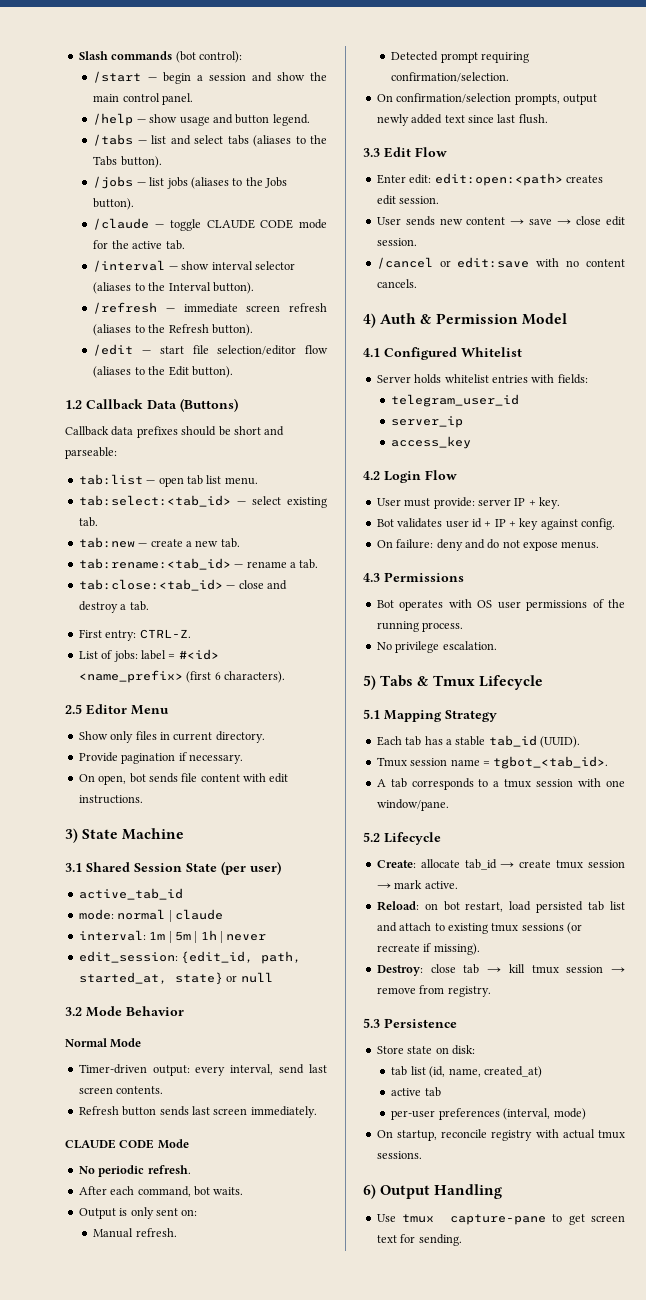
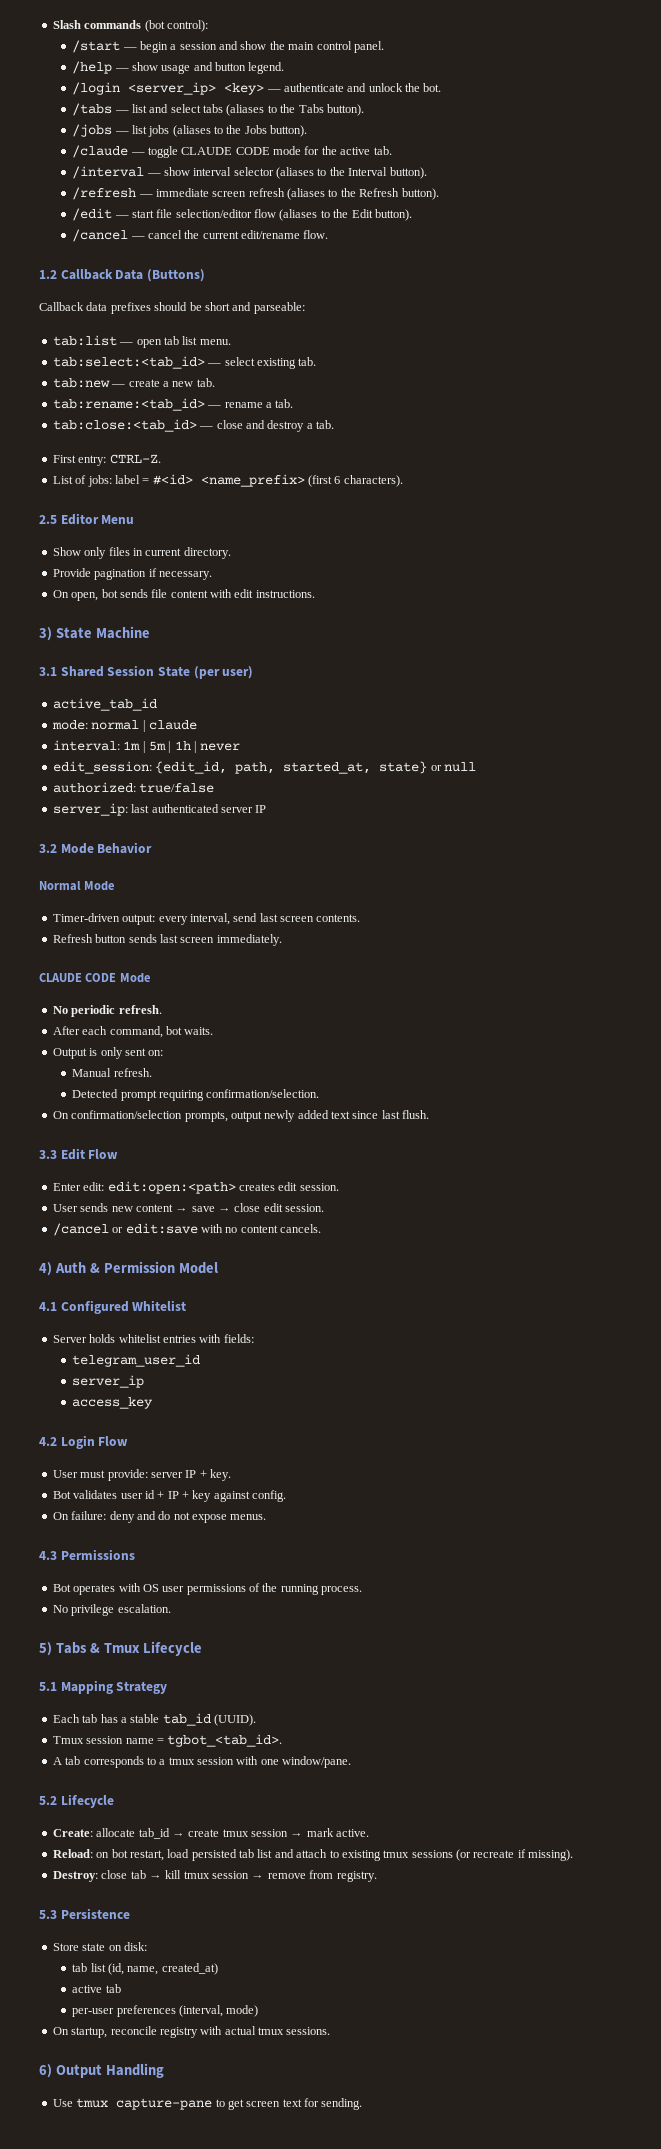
+ /login <server_ip> <key> — authenticate and unlock the bot.
+ /cancel — cancel the current edit/rename flow.
+ authorized: true/false
+ server_ip: last authenticated server IP

